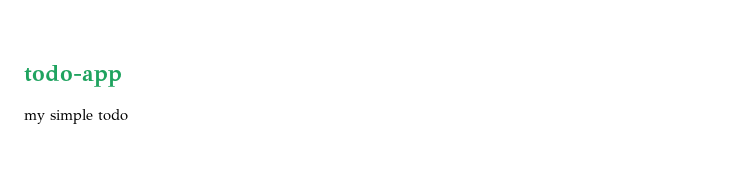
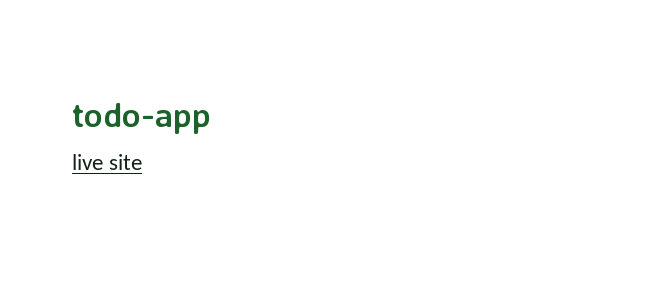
- my simple todo
+ live site

